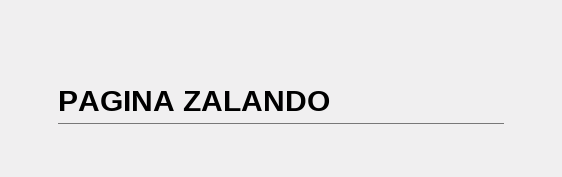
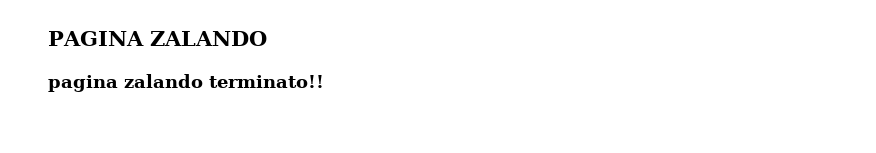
+ pagina zalando terminato!!

